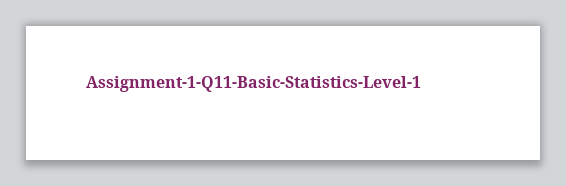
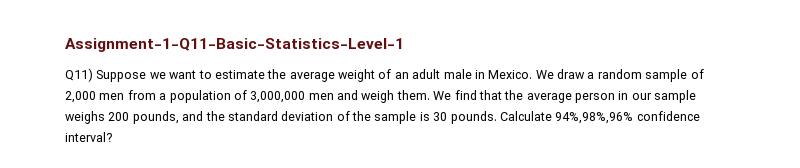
+ Q11) Suppose we want to estimate the average weight of an adult male in Mexico. We draw a random sample of 2,000 men from a population of 3,000,000 men and weigh them. We find that the average person in our sample weighs 200 pounds, and the standard deviation of the sample is 30 pounds. Calculate 94%,98%,96% confidence interval?

